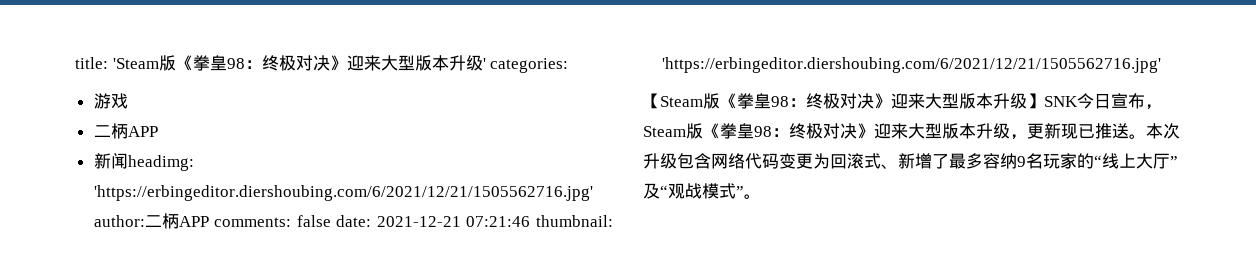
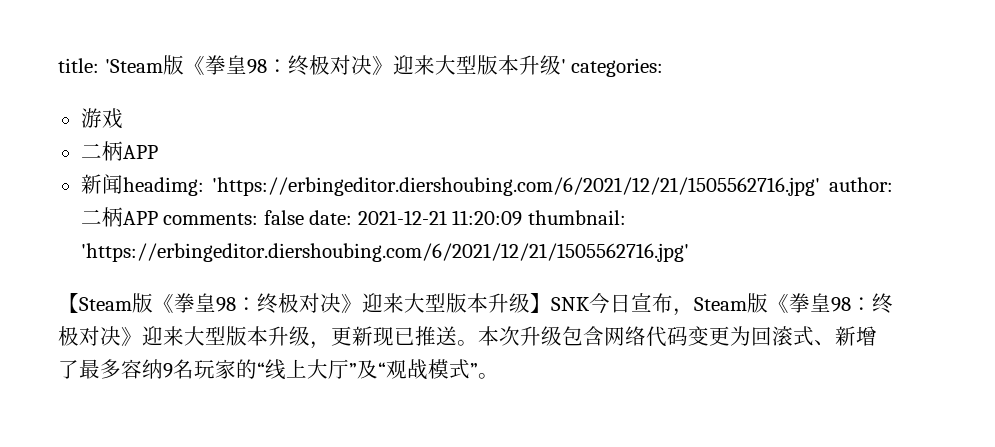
- 新闻headimg: 'https://erbingeditor.diershoubing.com/6/2021/12/21/1505562716.jpg' author:二柄APP comments: false date: 2021-12-21 07:21:46 thumbnail: 'https://erbingeditor.diershoubing.com/6/2021/12/21/1505562716.jpg'
+ 新闻headimg: 'https://erbingeditor.diershoubing.com/6/2021/12/21/1505562716.jpg' author:二柄APP comments: false date: 2021-12-21 11:20:09 thumbnail: 'https://erbingeditor.diershoubing.com/6/2021/12/21/1505562716.jpg'

